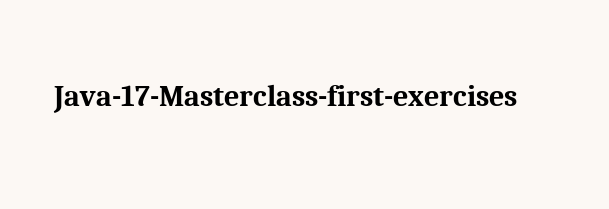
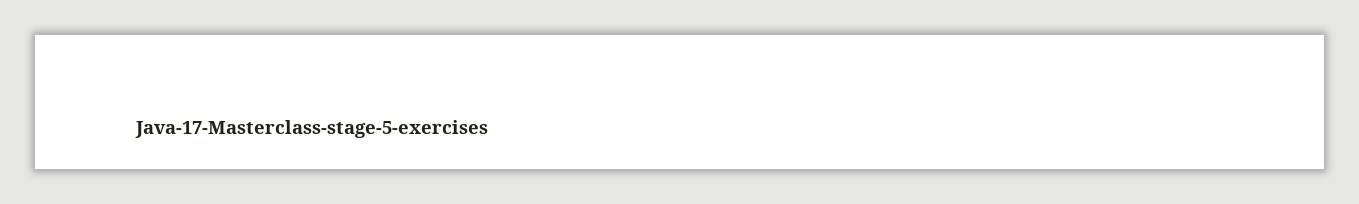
- Java-17-Masterclass-first-exercises
+ Java-17-Masterclass-stage-5-exercises

